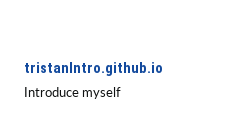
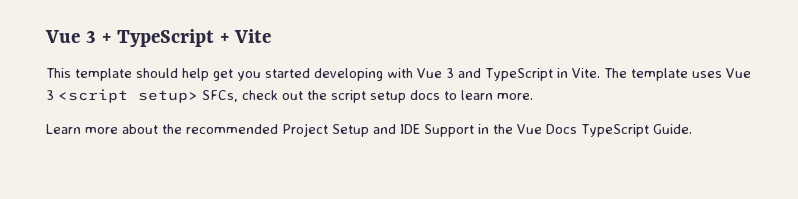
- tristanIntro.github.io
- Introduce myself
+ Vue 3 + TypeScript + Vite
+ This template should help get you started developing with Vue 3 and TypeScript in Vite. The template uses Vue 3 <script setup> SFCs, check out the script setup docs to learn more.
+ Learn more about the recommended Project Setup and IDE Support in the Vue Docs TypeScript Guide.

